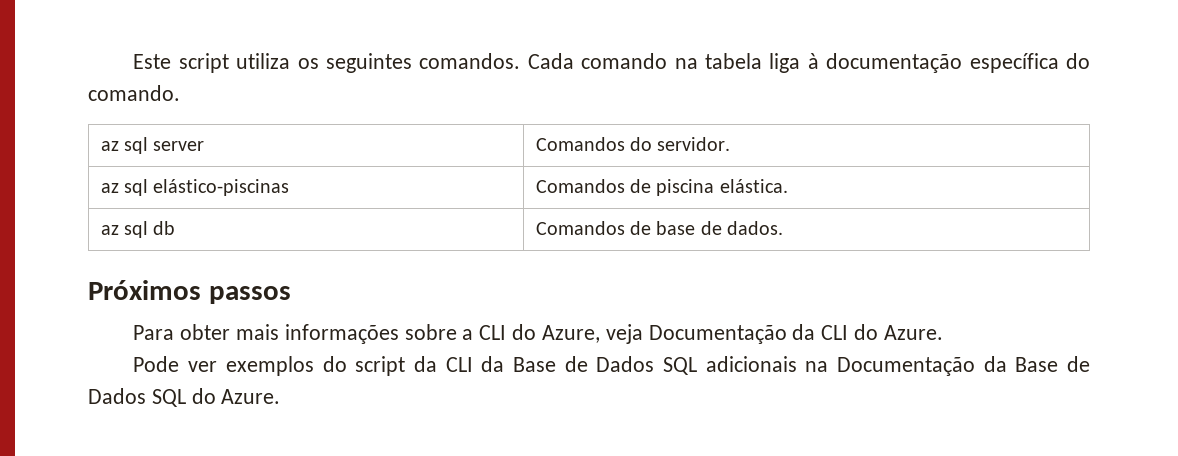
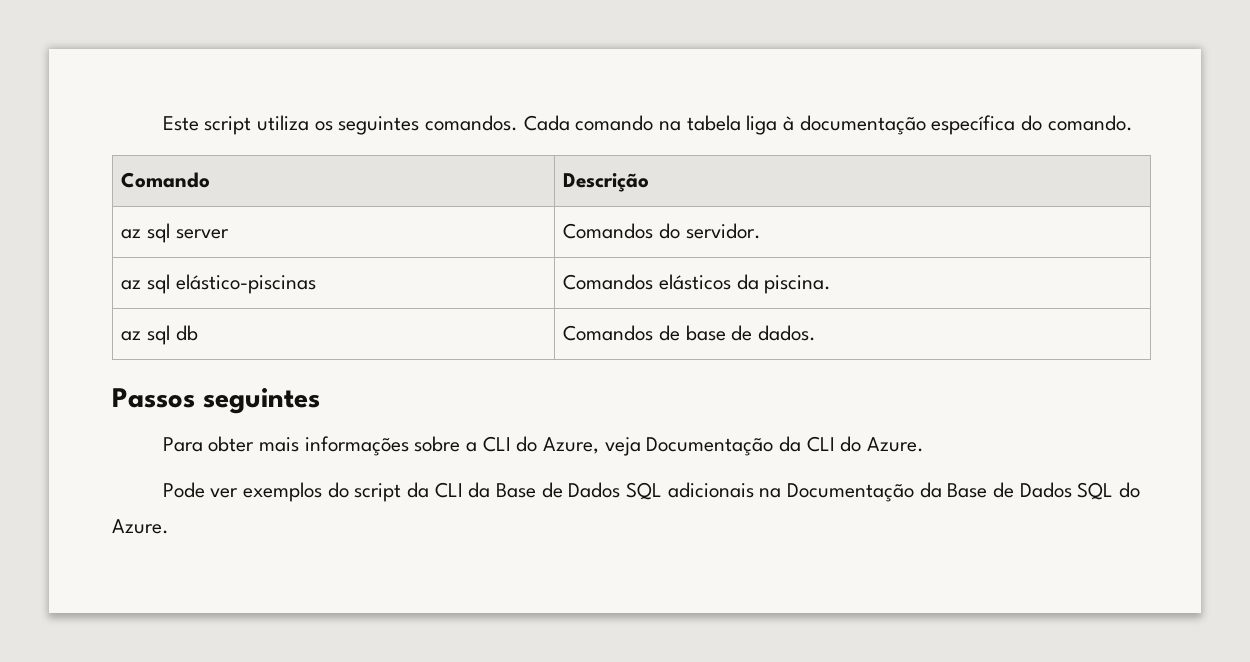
+ Comando | Descrição
- az sql elástico-piscinas | Comandos de piscina elástica.
+ az sql elástico-piscinas | Comandos elásticos da piscina.
- Próximos passos
+ Passos seguintes

